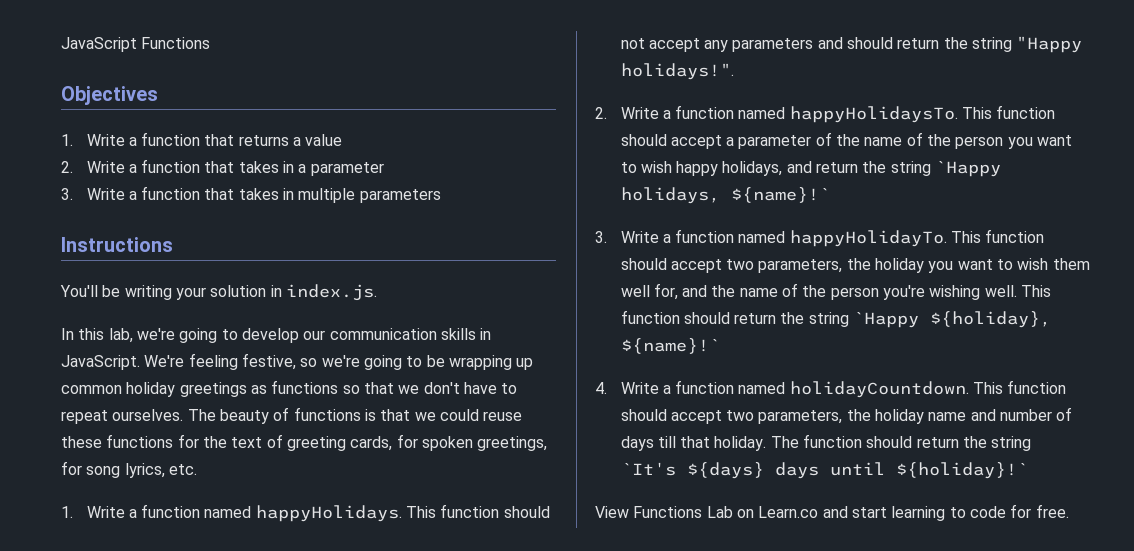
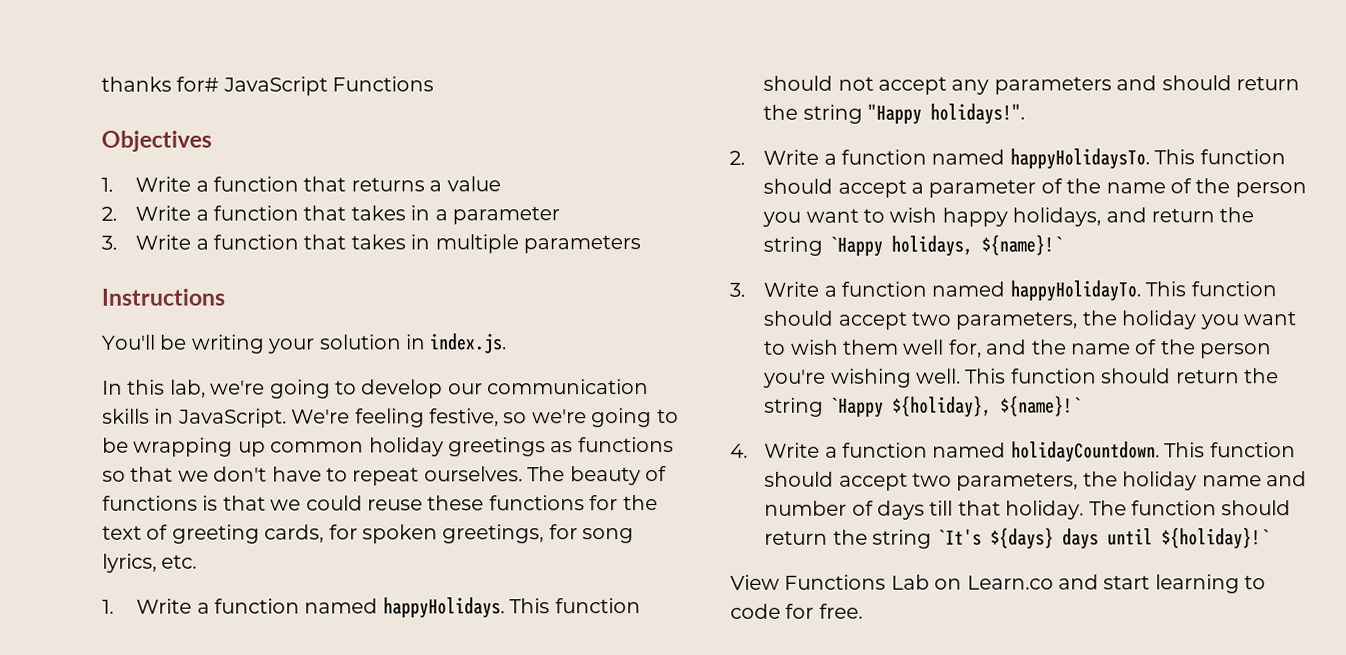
- JavaScript Functions
+ thanks for# JavaScript Functions

